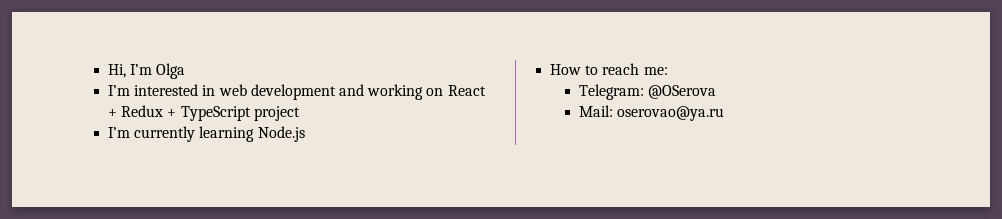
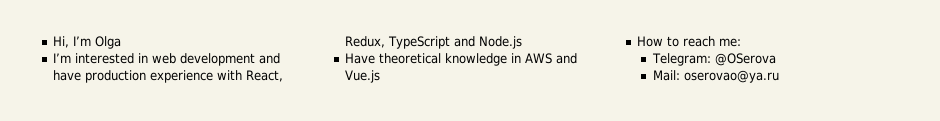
- I’m interested in web development and working on React + Redux + TypeScript project
- I’m currently learning Node.js
+ I’m interested in web development and have production experience with React, Redux, TypeScript and Node.js
+ Have theoretical knowledge in AWS and Vue.js

